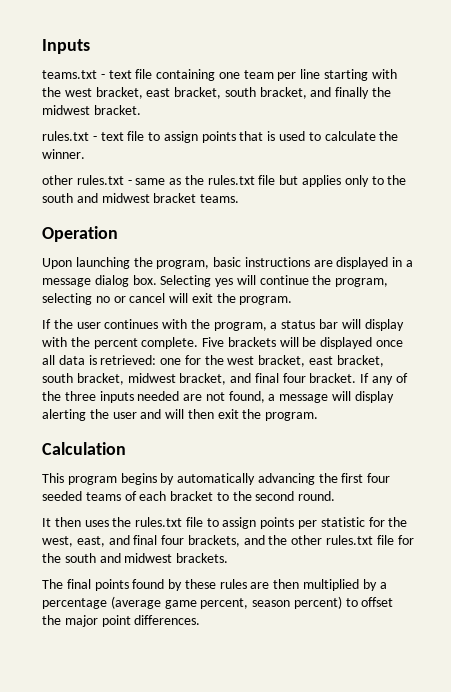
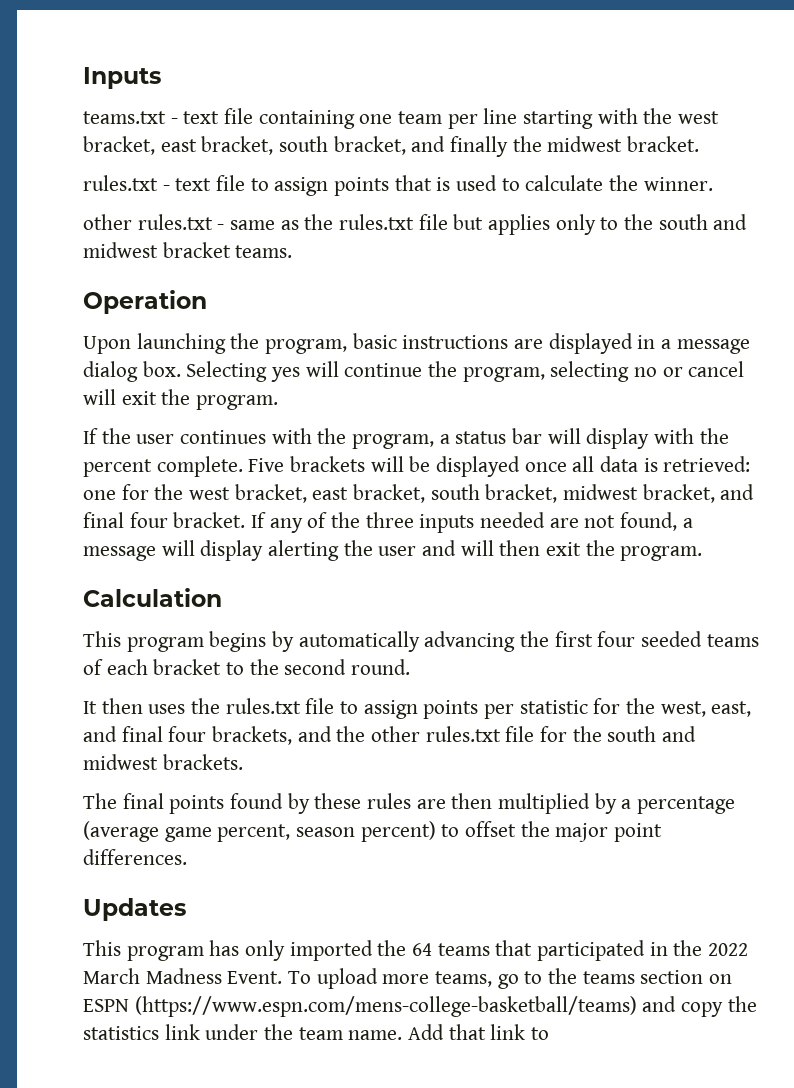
+ Updates
+ This program has only imported the 64 teams that participated in the 2022 March Madness Event. To upload more teams, go to the teams section on ESPN (https://www.espn.com/mens-college-basketball/teams) and copy the statistics link under the team name. Add that link to

